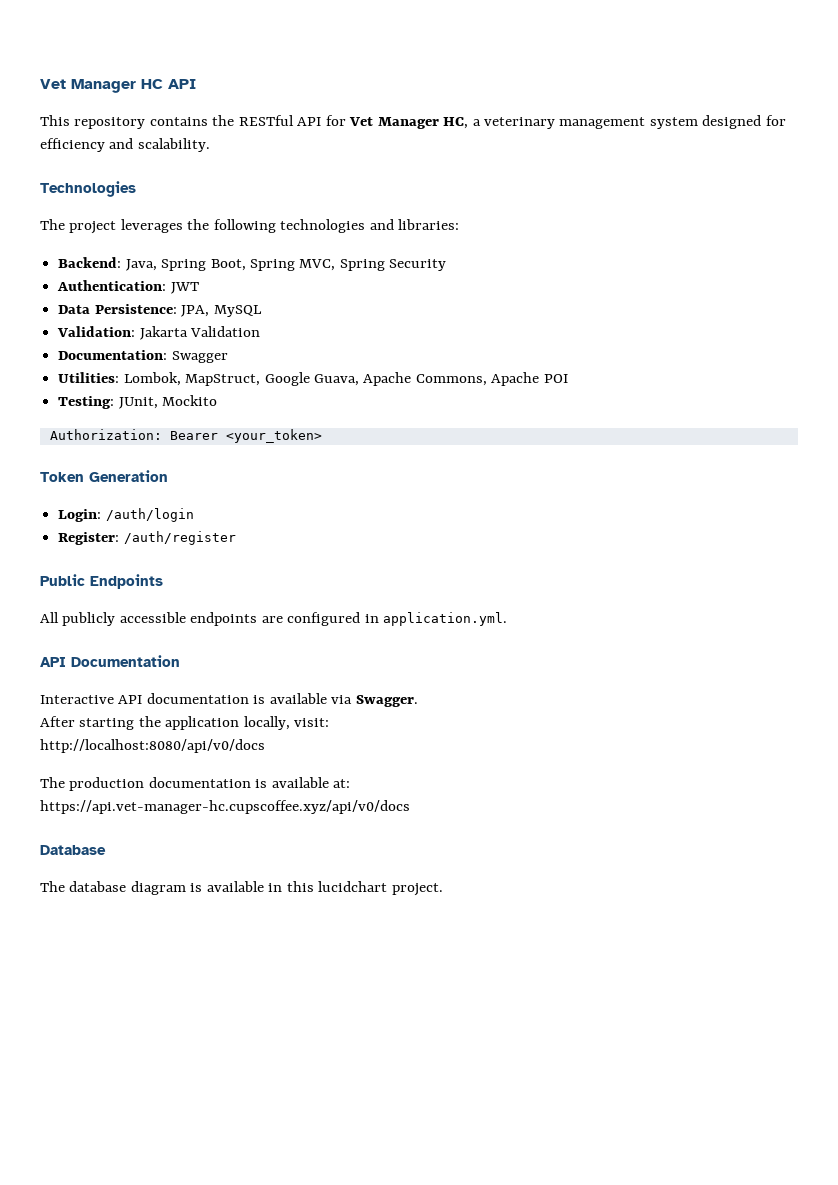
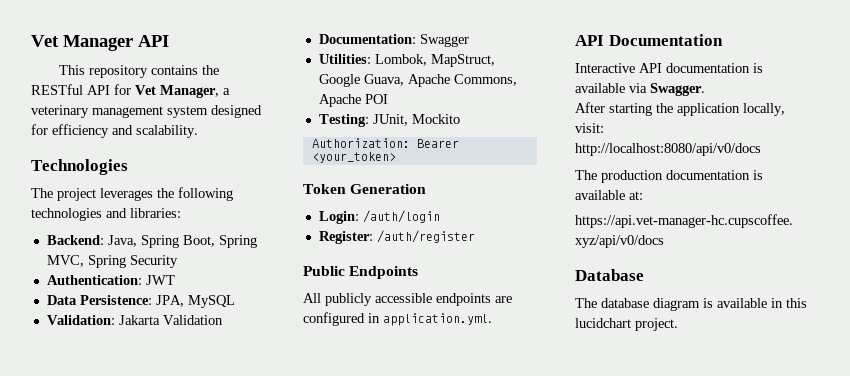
- Vet Manager HC API
+ Vet Manager API
- This repository contains the RESTful API for Vet Manager HC, a veterinary management system designed for efficiency and scalability.
+ This repository contains the RESTful API for Vet Manager, a veterinary management system designed for efficiency and scalability.

